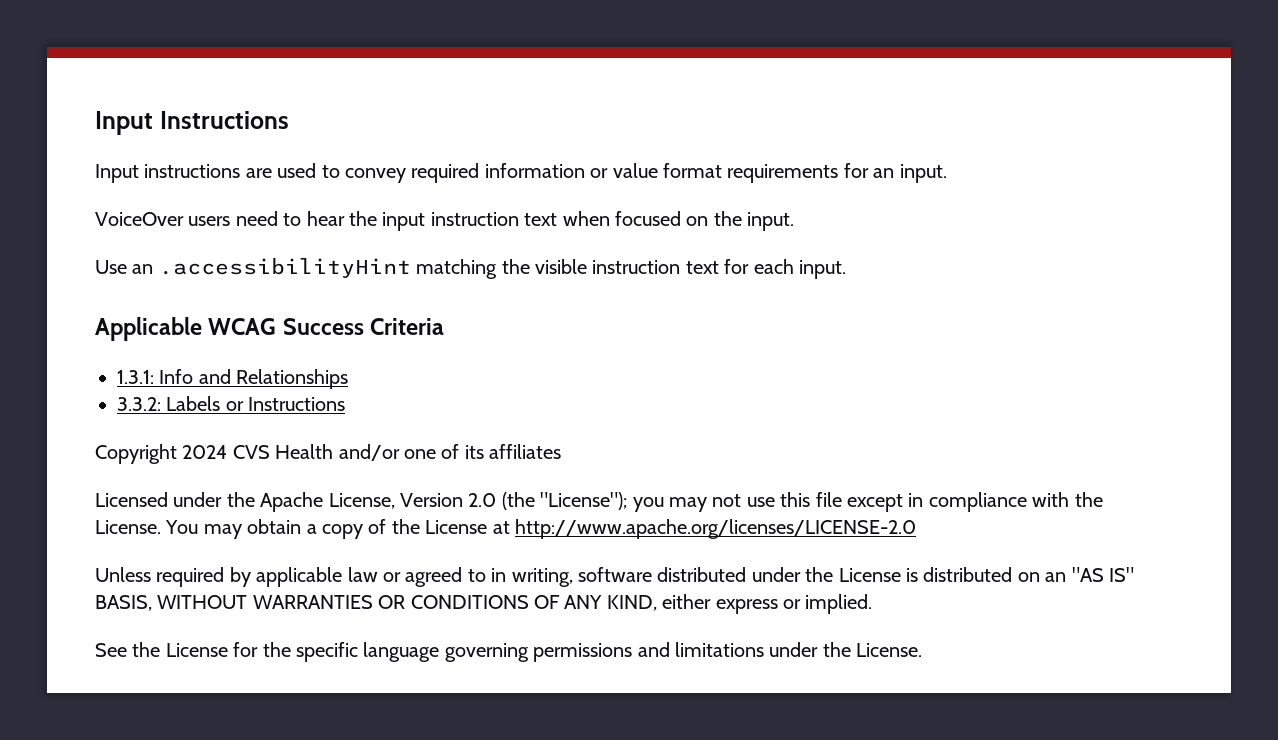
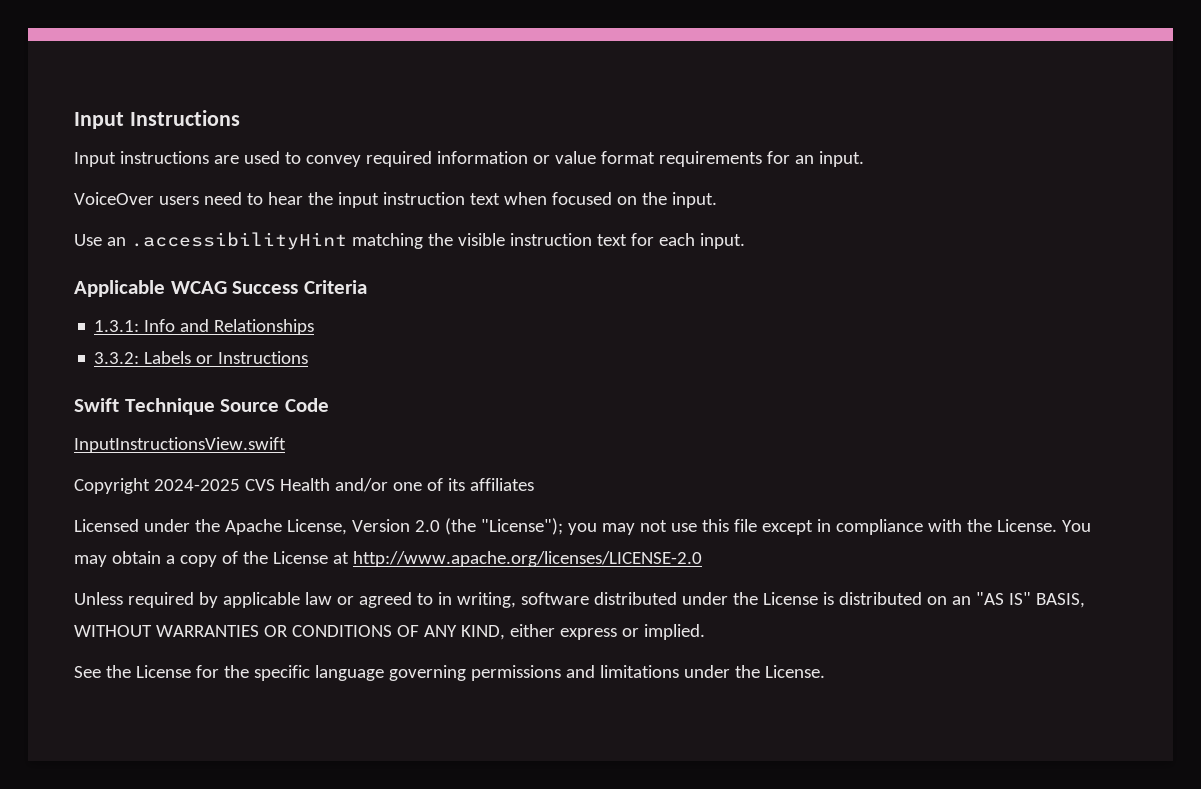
+ Swift Technique Source Code
+ InputInstructionsView.swift
- Copyright 2024 CVS Health and/or one of its affiliates
+ Copyright 2024-2025 CVS Health and/or one of its affiliates

